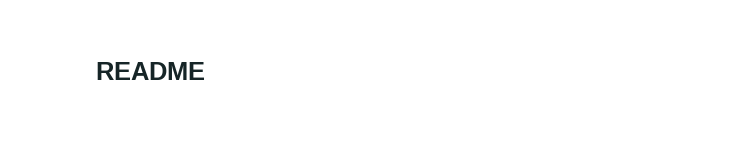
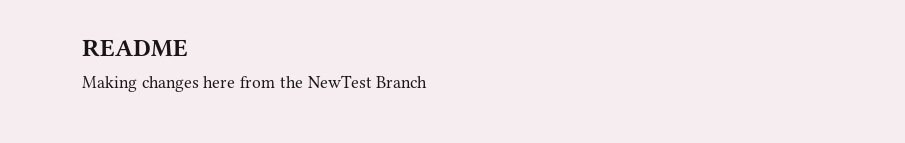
+ Making changes here from the NewTest Branch

